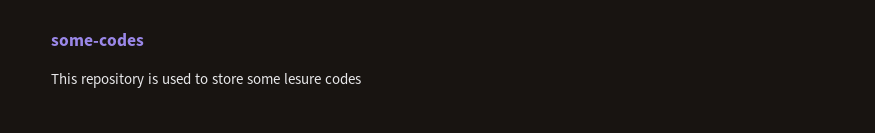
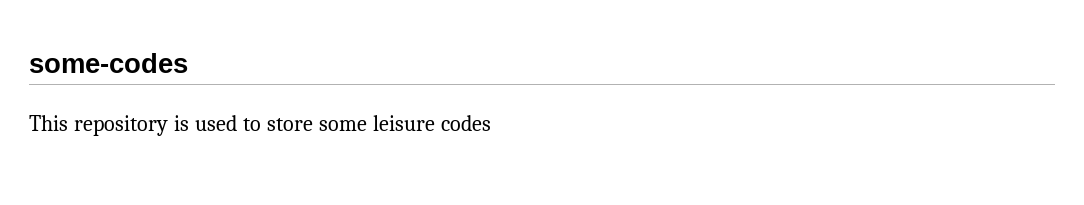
- This repository is used to store some lesure codes
+ This repository is used to store some leisure codes

